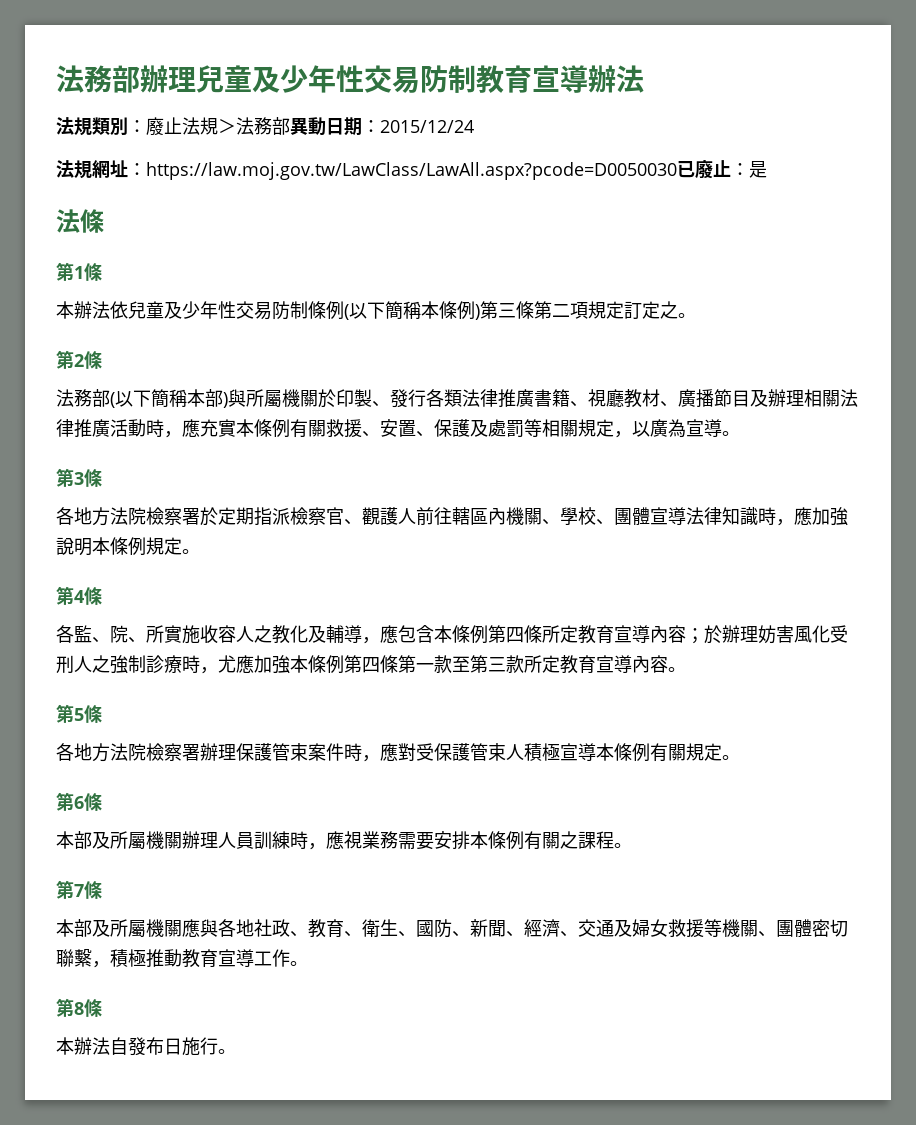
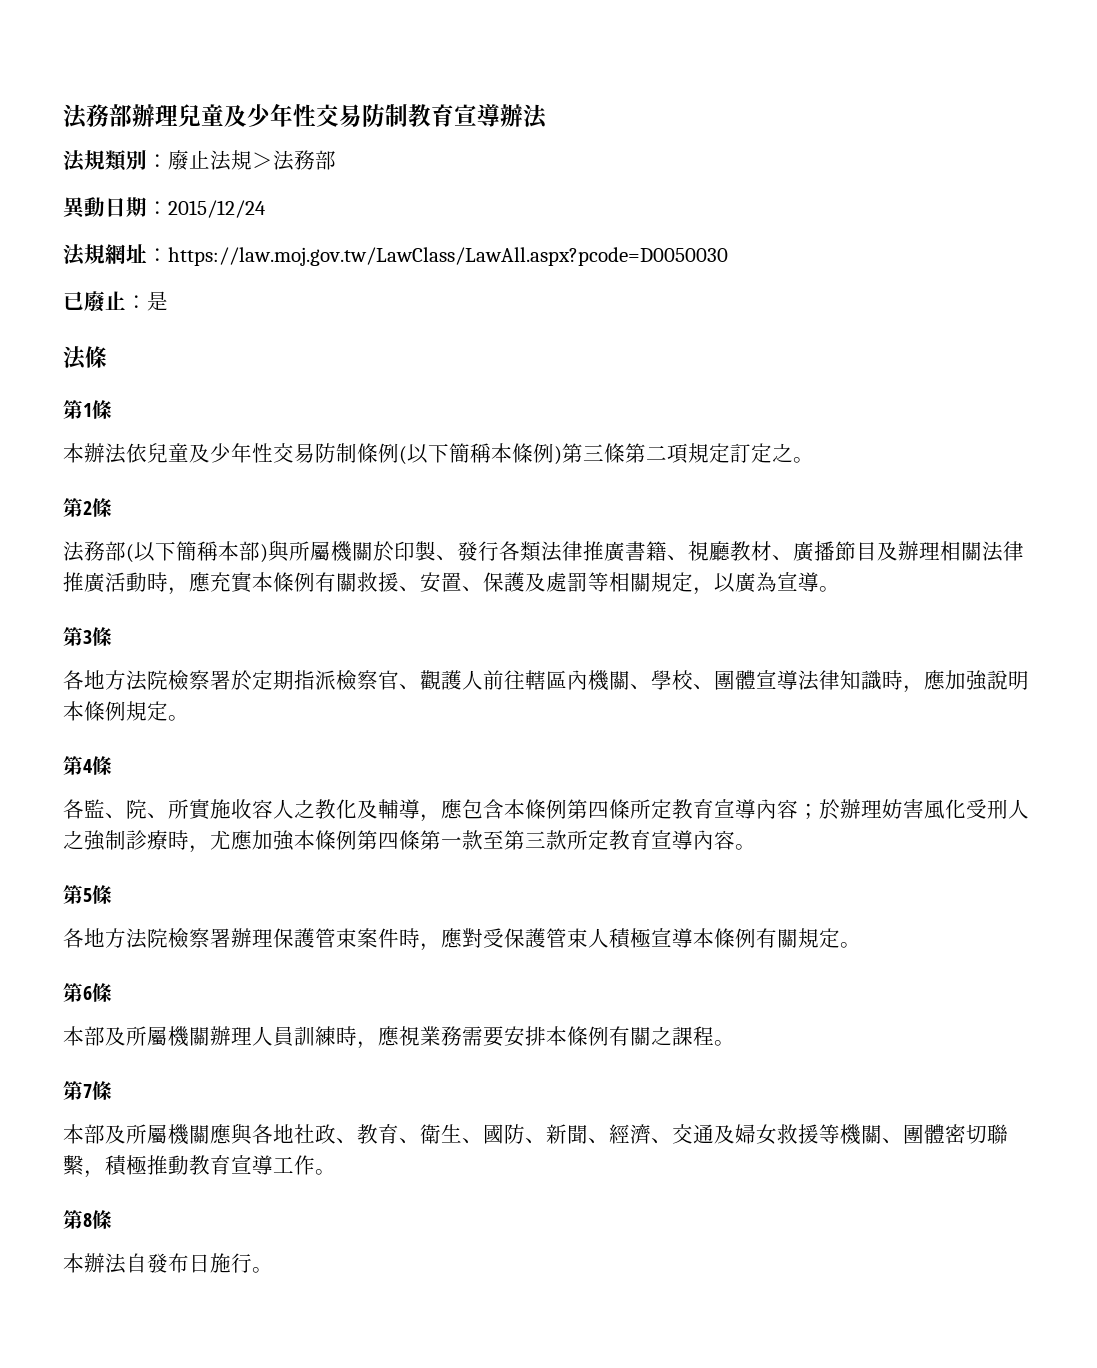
- 法規類別：廢止法規＞法務部異動日期：2015/12/24
+ 法規類別：廢止法規＞法務部
+ 異動日期：2015/12/24
- 法規網址：https://law.moj.gov.tw/LawClass/LawAll.aspx?pcode=D0050030已廢止：是
+ 法規網址：https://law.moj.gov.tw/LawClass/LawAll.aspx?pcode=D0050030
+ 已廢止：是

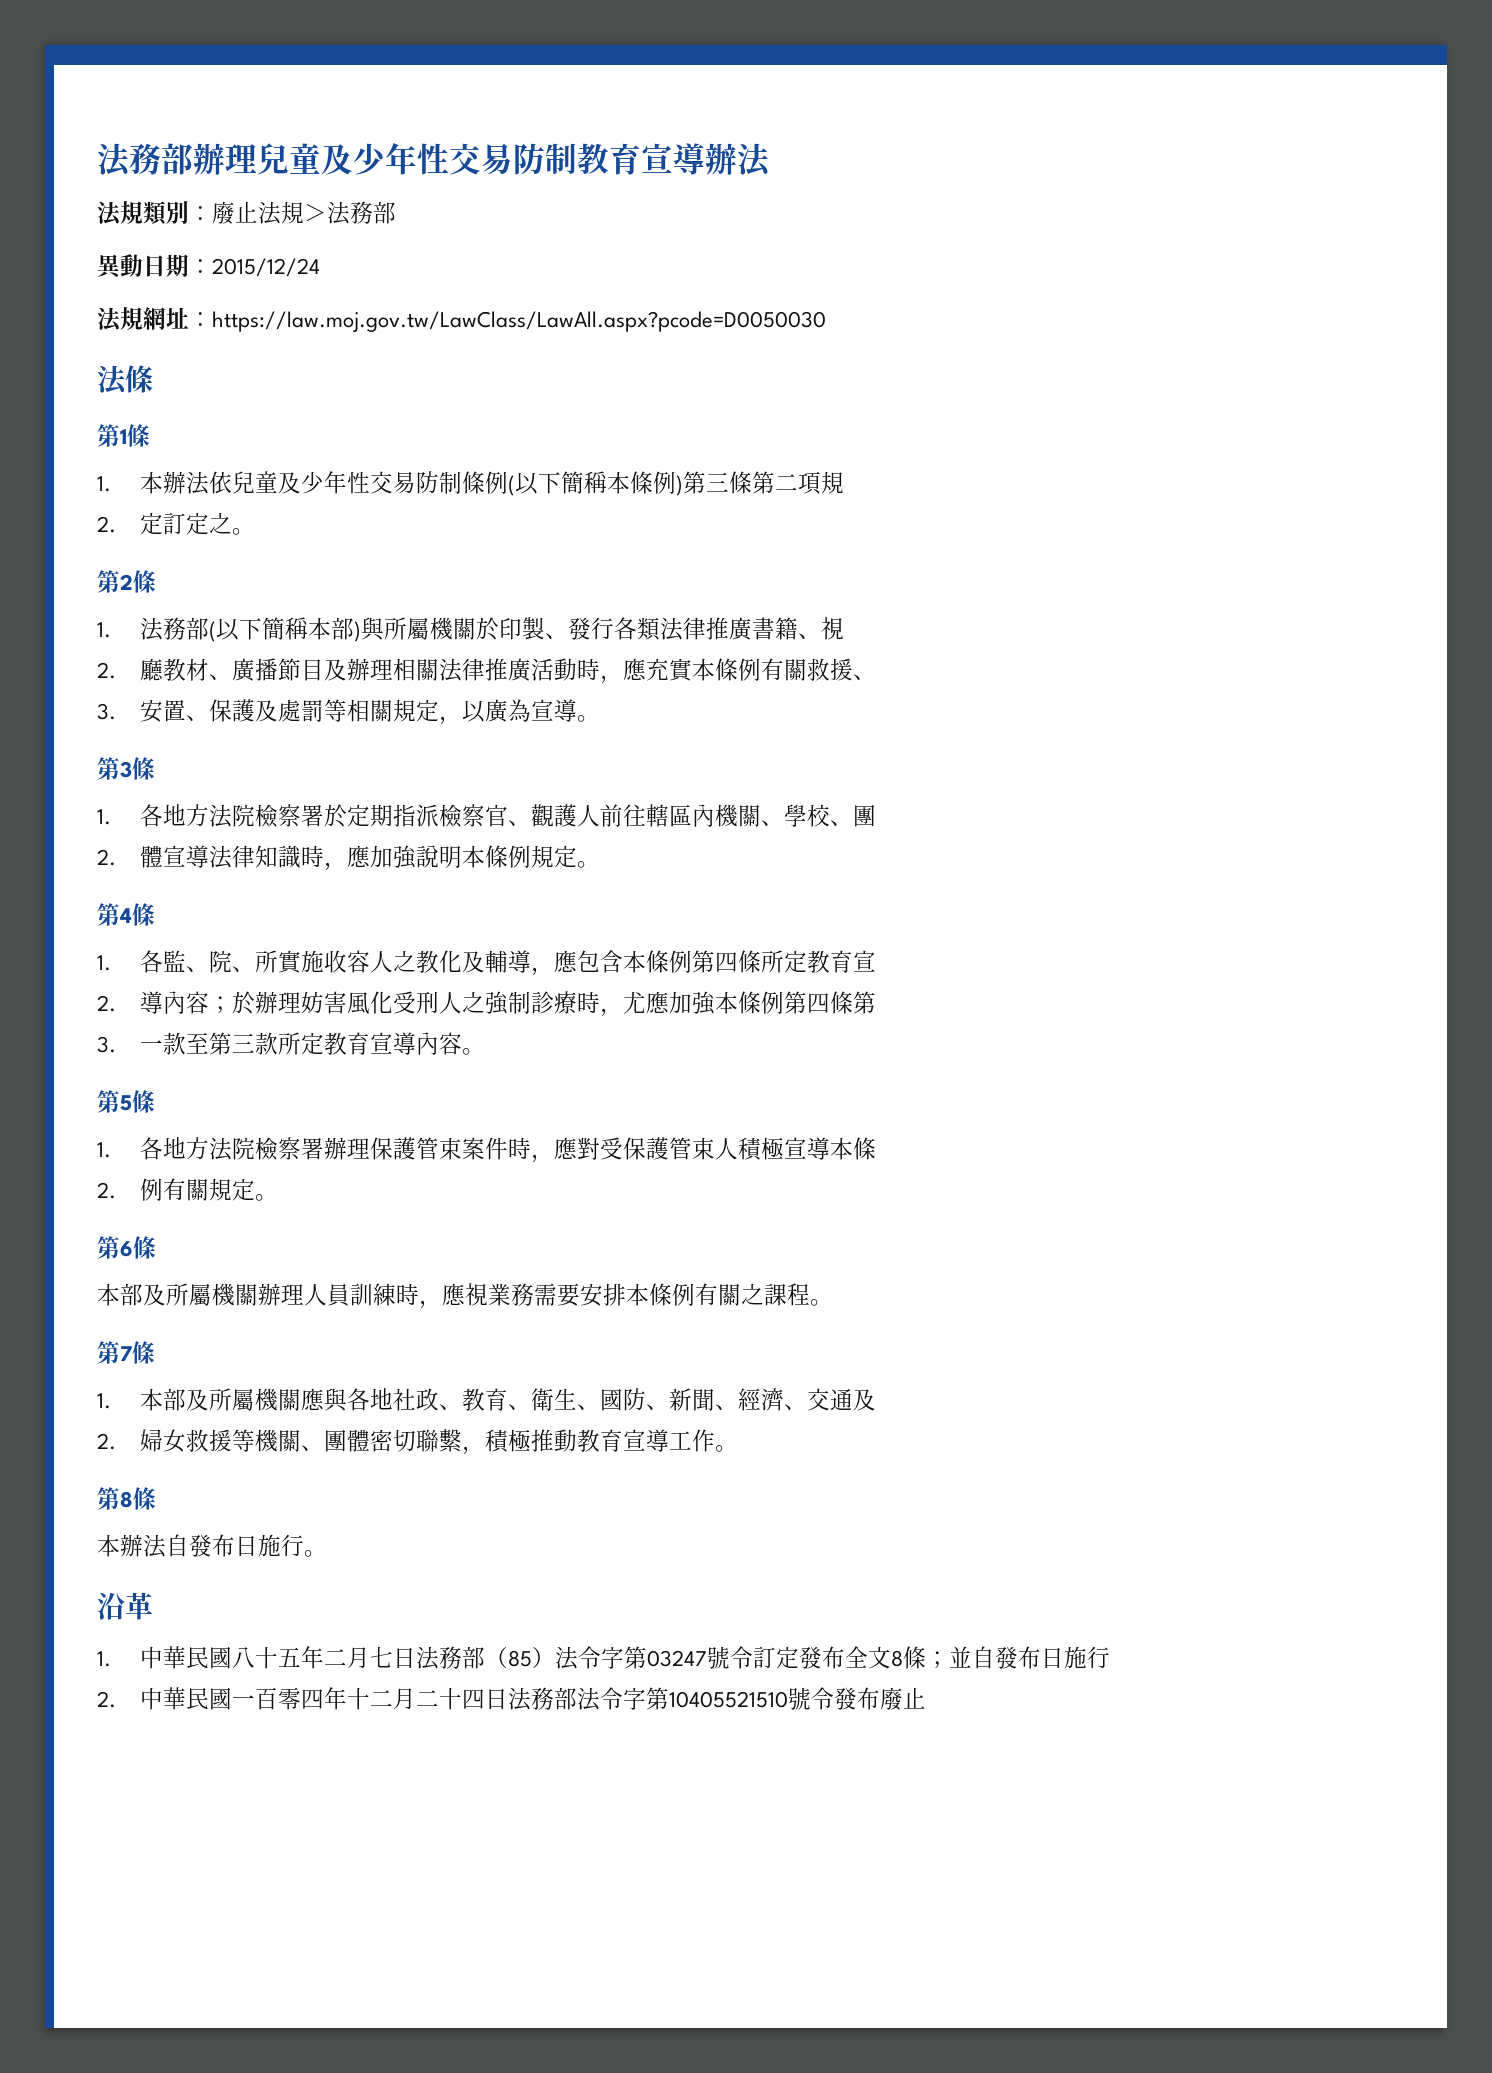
- 已廢止：是
- 本辦法依兒童及少年性交易防制條例(以下簡稱本條例)第三條第二項規定訂定之。
+ 1.本辦法依兒童及少年性交易防制條例(以下簡稱本條例)第三條第二項規
+ 2.定訂定之。
- 法務部(以下簡稱本部)與所屬機關於印製、發行各類法律推廣書籍、視廳教材、廣播節目及辦理相關法律推廣活動時，應充實本條例有關救援、安置、保護及處罰等相關規定，以廣為宣導。
+ 1.法務部(以下簡稱本部)與所屬機關於印製、發行各類法律推廣書籍、視
+ 2.廳教材、廣播節目及辦理相關法律推廣活動時，應充實本條例有關救援、
+ 3.安置、保護及處罰等相關規定，以廣為宣導。
- 各地方法院檢察署於定期指派檢察官、觀護人前往轄區內機關、學校、團體宣導法律知識時，應加強說明本條例規定。
+ 1.各地方法院檢察署於定期指派檢察官、觀護人前往轄區內機關、學校、團
+ 2.體宣導法律知識時，應加強說明本條例規定。
- 各監、院、所實施收容人之教化及輔導，應包含本條例第四條所定教育宣導內容；於辦理妨害風化受刑人之強制診療時，尤應加強本條例第四條第一款至第三款所定教育宣導內容。
+ 1.各監、院、所實施收容人之教化及輔導，應包含本條例第四條所定教育宣
+ 2.導內容；於辦理妨害風化受刑人之強制診療時，尤應加強本條例第四條第
+ 3.一款至第三款所定教育宣導內容。
- 各地方法院檢察署辦理保護管束案件時，應對受保護管束人積極宣導本條例有關規定。
+ 1.各地方法院檢察署辦理保護管束案件時，應對受保護管束人積極宣導本條
+ 2.例有關規定。
- 本部及所屬機關應與各地社政、教育、衛生、國防、新聞、經濟、交通及婦女救援等機關、團體密切聯繫，積極推動教育宣導工作。
+ 1.本部及所屬機關應與各地社政、教育、衛生、國防、新聞、經濟、交通及
+ 2.婦女救援等機關、團體密切聯繫，積極推動教育宣導工作。
+ 沿革
+ 1.中華民國八十五年二月七日法務部（85）法令字第03247號令訂定發布全文8條；並自發布日施行
+ 2.中華民國一百零四年十二月二十四日法務部法令字第10405521510號令發布廢止

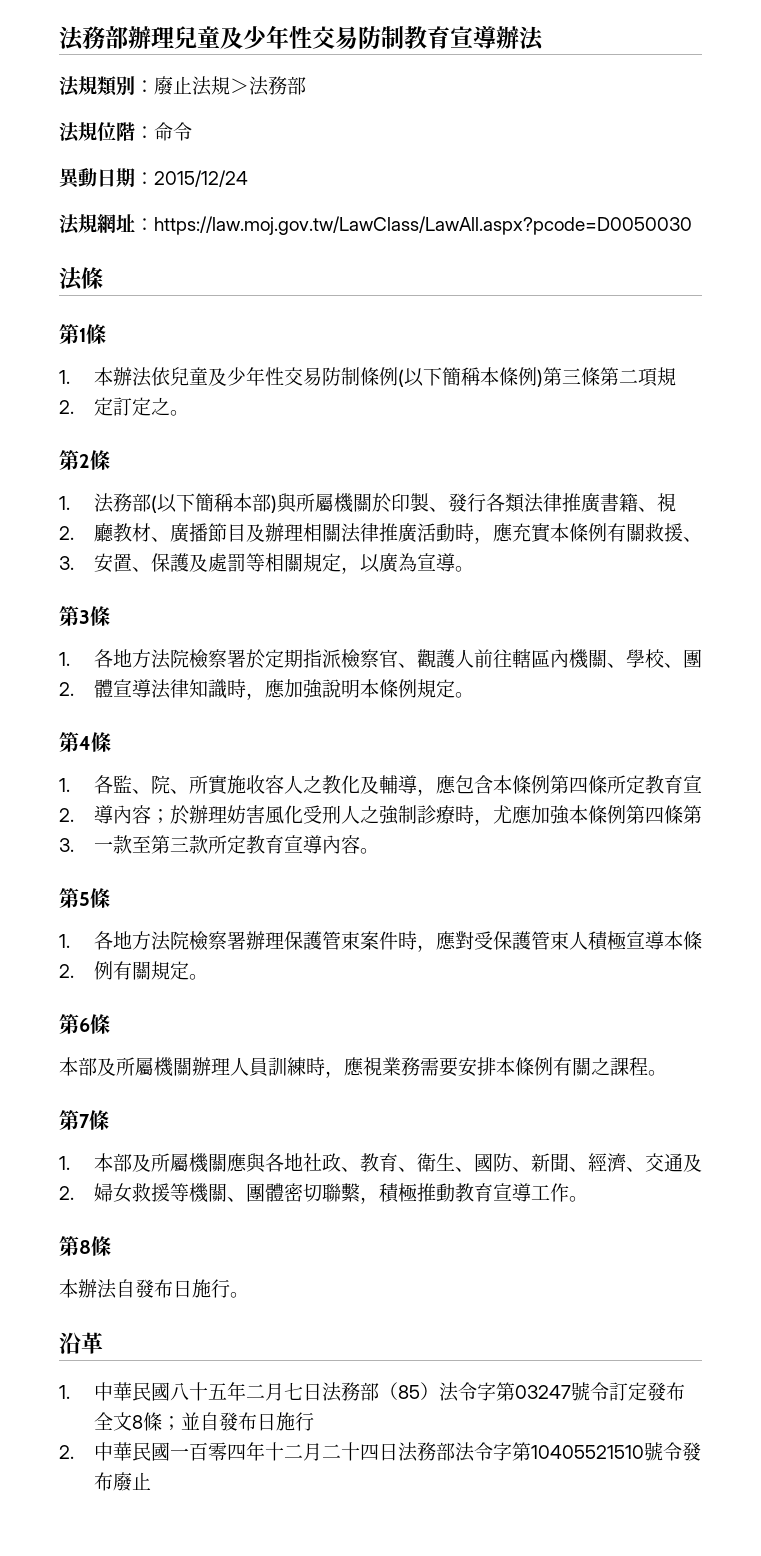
+ 法規位階：命令

